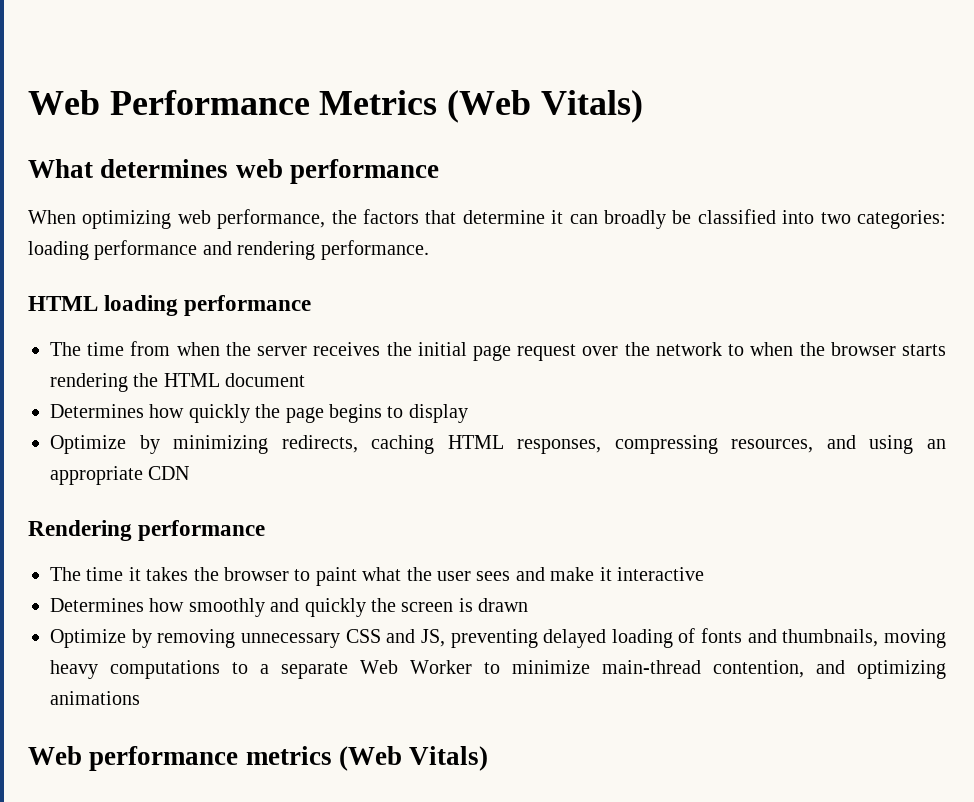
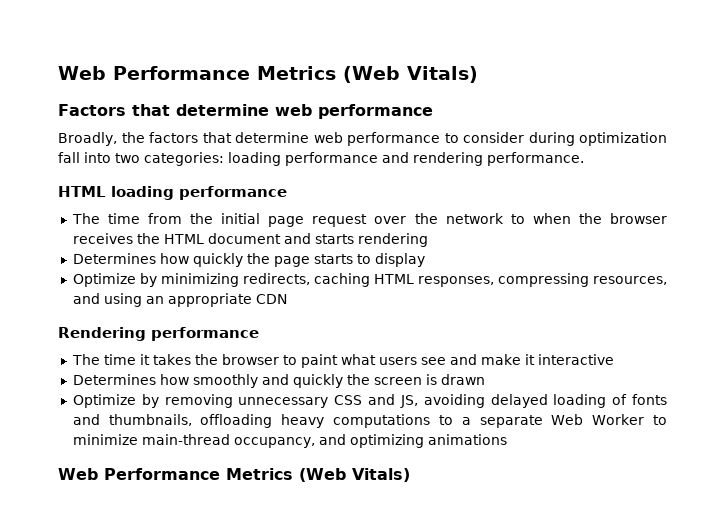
- What determines web performance
+ Factors that determine web performance
- When optimizing web performance, the factors that determine it can broadly be classified into two categories: loading performance and rendering performance.
+ Broadly, the factors that determine web performance to consider during optimization fall into two categories: loading performance and rendering performance.
- The time from when the server receives the initial page request over the network to when the browser starts rendering the HTML document
+ The time from the initial page request over the network to when the browser receives the HTML document and starts rendering
- Determines how quickly the page begins to display
+ Determines how quickly the page starts to display
- The time it takes the browser to paint what the user sees and make it interactive
+ The time it takes the browser to paint what users see and make it interactive
- Optimize by removing unnecessary CSS and JS, preventing delayed loading of fonts and thumbnails, moving heavy computations to a separate Web Worker to minimize main-thread contention, and optimizing animations
- Web performance metrics (Web Vitals)
+ Optimize by removing unnecessary CSS and JS, avoiding delayed loading of fonts and thumbnails, offloading heavy computations to a separate Web Worker to minimize main-thread occupancy, and optimizing animations
+ Web Performance Metrics (Web Vitals)

